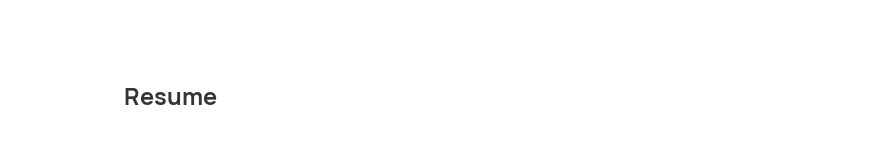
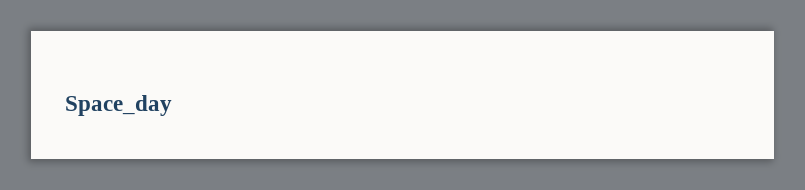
- Resume
+ Space_day

